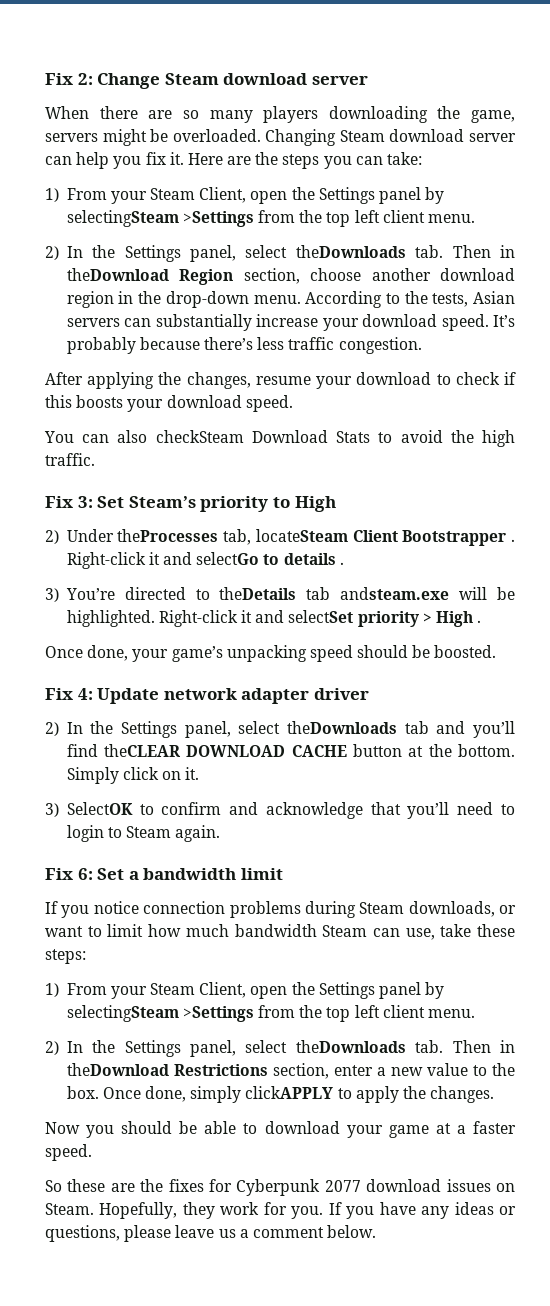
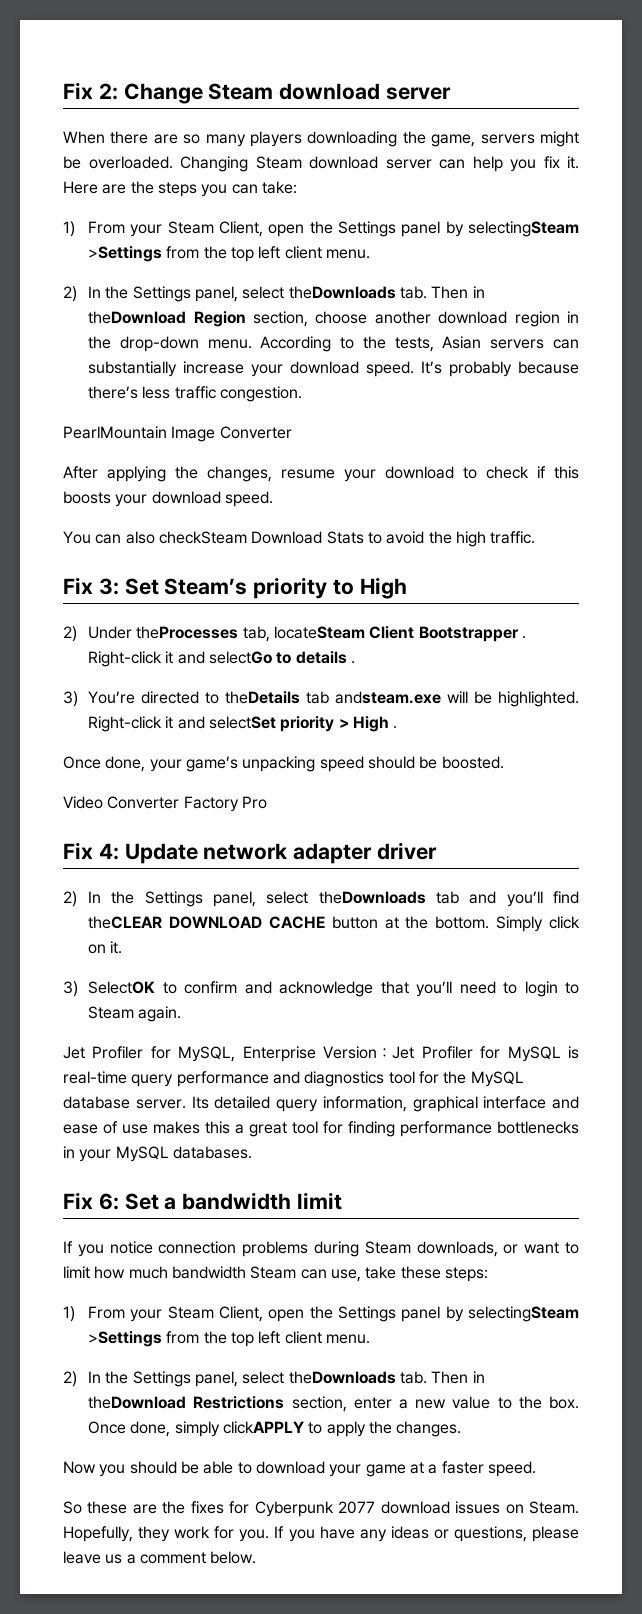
+ PearlMountain Image Converter
+ Video Converter Factory Pro
+ Jet Profiler for MySQL, Enterprise Version：Jet Profiler for MySQL is real-time query performance and diagnostics tool for the MySQL database server. Its detailed query information, graphical interface and ease of use makes this a great tool for finding performance bottlenecks in your MySQL databases.

